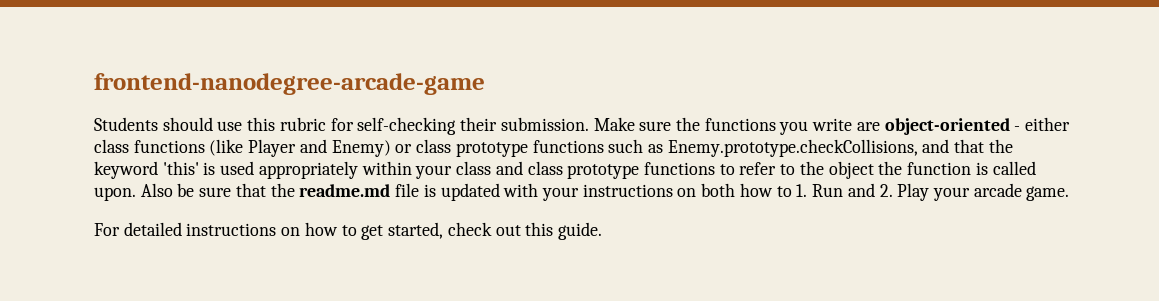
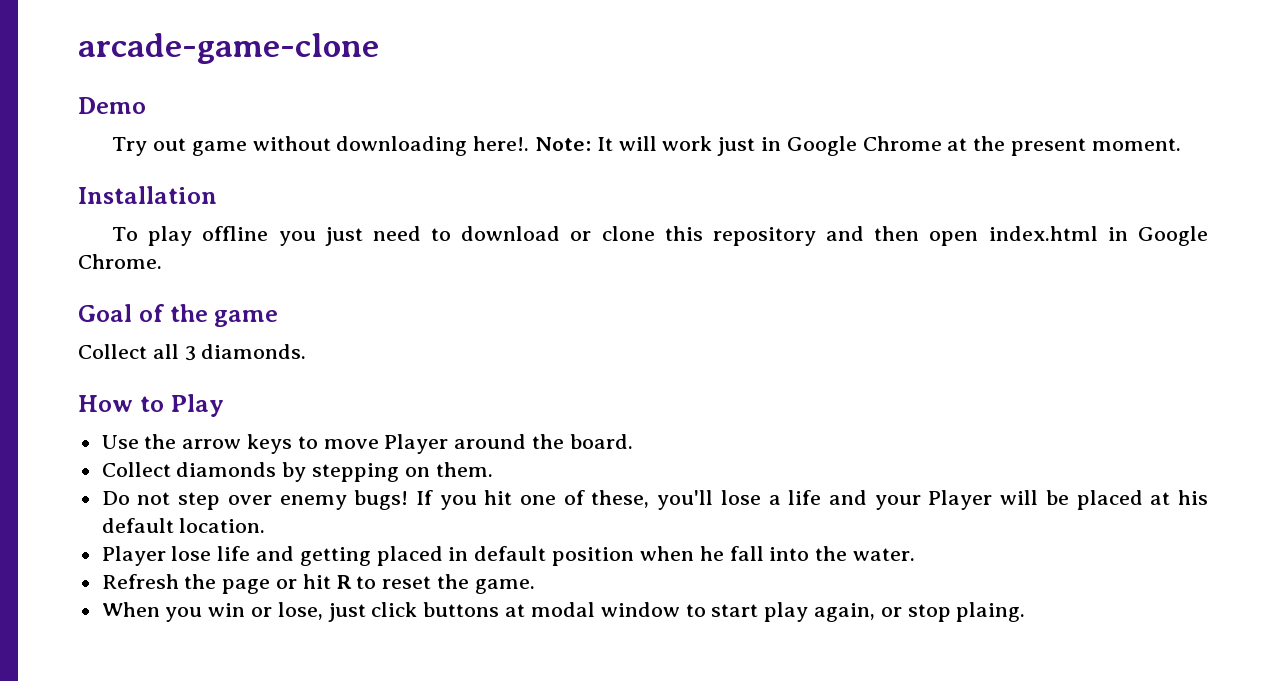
- frontend-nanodegree-arcade-game
- Students should use this rubric for self-checking their submission. Make sure the functions you write are object-oriented - either class functions (like Player and Enemy) or class prototype functions such as Enemy.prototype.checkCollisions, and that the keyword 'this' is used appropriately within your class and class prototype functions to refer to the object the function is called upon. Also be sure that the readme.md file is updated with your instructions on both how to 1. Run and 2. Play your arcade game.
- For detailed instructions on how to get started, check out this guide.
+ arcade-game-clone
+ Demo
+ Try out game without downloading here!. Note: It will work just in Google Chrome at the present moment.
+ Installation
+ To play offline you just need to download or clone this repository and then open index.html in Google Chrome.
+ Goal of the game
+ Collect all 3 diamonds.
+ How to Play
+ Use the arrow keys to move Player around the board.
+ Collect diamonds by stepping on them.
+ Do not step over enemy bugs! If you hit one of these, you'll lose a life and your Player will be placed at his default location.
+ Player lose life and getting placed in default position when he fall into the water.
+ Refresh the page or hit R to reset the game.
+ When you win or lose, just click buttons at modal window to start play again, or stop plaing.

